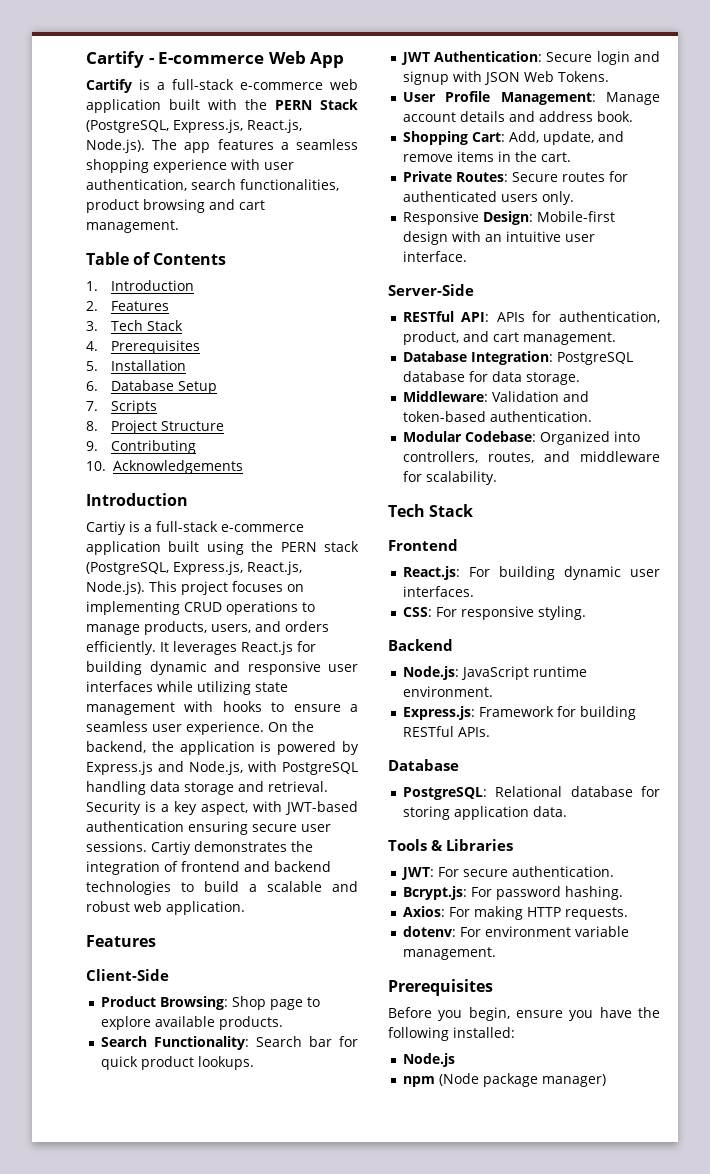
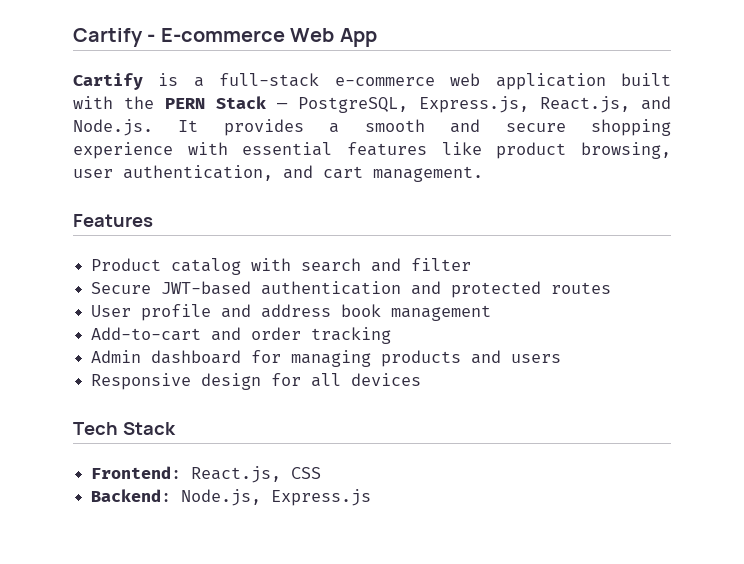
- Cartify is a full-stack e-commerce web application built with the PERN Stack (PostgreSQL, Express.js, React.js, Node.js). The app features a seamless shopping experience with user authentication, search functionalities, product browsing and cart management.
- Table of Contents
- 1. Introduction
- 2. Features
- 3. Tech Stack
- 4. Prerequisites
- 5. Installation
- 6. Database Setup
- 7. Scripts
- 8. Project Structure
- 9. Contributing
- 10. Acknowledgements
- Introduction
- Cartiy is a full-stack e-commerce application built using the PERN stack (PostgreSQL, Express.js, React.js, Node.js). This project focuses on implementing CRUD operations to manage products, users, and orders efficiently. It leverages React.js for building dynamic and responsive user interfaces while utilizing state management with hooks to ensure a seamless user experience. On the backend, the application is powered by Express.js and Node.js, with PostgreSQL handling data storage and retrieval. Security is a key aspect, with JWT-based authentication ensuring secure user sessions. Cartiy demonstrates the integration of frontend and backend technologies to build a scalable and robust web application.
+ Cartify is a full-stack e-commerce web application built with the PERN Stack — PostgreSQL, Express.js, React.js, and Node.js. It provides a smooth and secure shopping experience with essential features like product browsing, user authentication, and cart management.
  Features
- Client-Side
- Product Browsing: Shop page to explore available products.
- Search Functionality: Search bar for quick product lookups.
- JWT Authentication: Secure login and signup with JSON Web Tokens.
- User Profile Management: Manage account details and address book.
- Shopping Cart: Add, update, and remove items in the cart.
- Private Routes: Secure routes for authenticated users only.
+ Product catalog with search and filter
+ Secure JWT-based authentication and protected routes
+ User profile and address book management
+ Add-to-cart and order tracking
+ Admin dashboard for managing products and users
- Responsive Design: Mobile-first design with an intuitive user interface.
- Server-Side
- RESTful API: APIs for authentication, product, and cart management.
- Database Integration: PostgreSQL database for data storage.
- Middleware: Validation and token-based authentication.
- Modular Codebase: Organized into controllers, routes, and middleware for scalability.
+ Responsive design for all devices
  Tech Stack
- Frontend
- React.js: For building dynamic user interfaces.
- CSS: For responsive styling.
- Backend
- Node.js: JavaScript runtime environment.
- Express.js: Framework for building RESTful APIs.
- Database
- PostgreSQL: Relational database for storing application data.
- Tools & Libraries
- JWT: For secure authentication.
- Bcrypt.js: For password hashing.
- Axios: For making HTTP requests.
- dotenv: For environment variable management.
- Prerequisites
- Before you begin, ensure you have the following installed:
- Node.js
- npm (Node package manager)
+ Frontend: React.js, CSS
+ Backend: Node.js, Express.js

